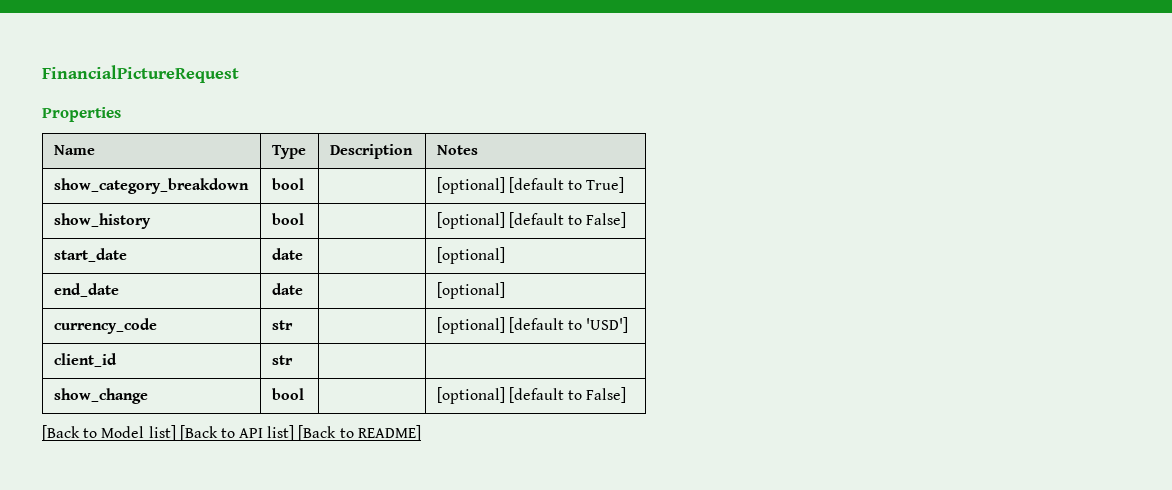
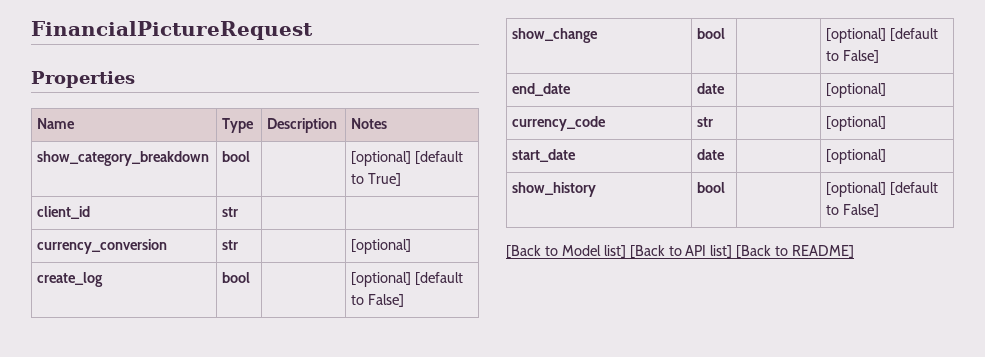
- show_history | bool | | [optional] [default to False]
- start_date | date | | [optional]
+ client_id | str | |
+ currency_conversion | str | | [optional]
+ create_log | bool | | [optional] [default to False]
+ show_change | bool | | [optional] [default to False]
- currency_code | str | | [optional] [default to 'USD']
- client_id | str | |
- show_change | bool | | [optional] [default to False]
+ currency_code | str | | [optional]
+ start_date | date | | [optional]
+ show_history | bool | | [optional] [default to False]

